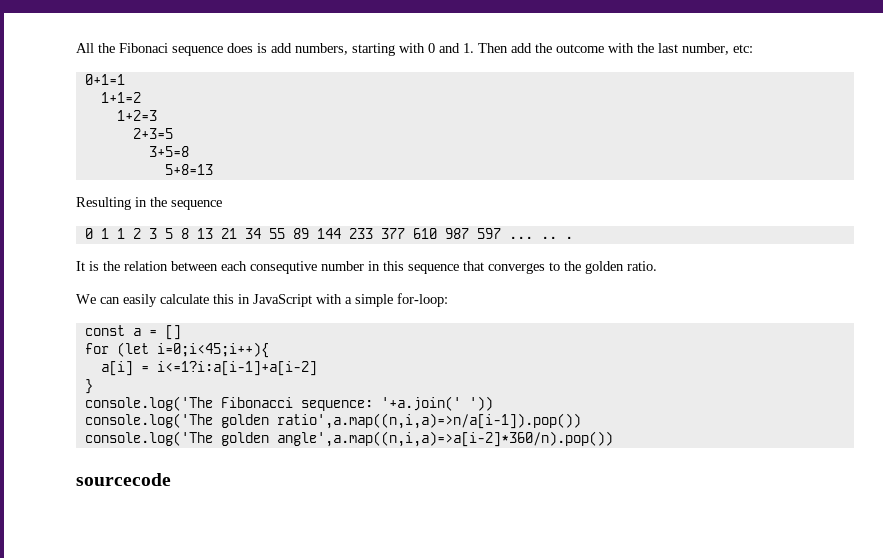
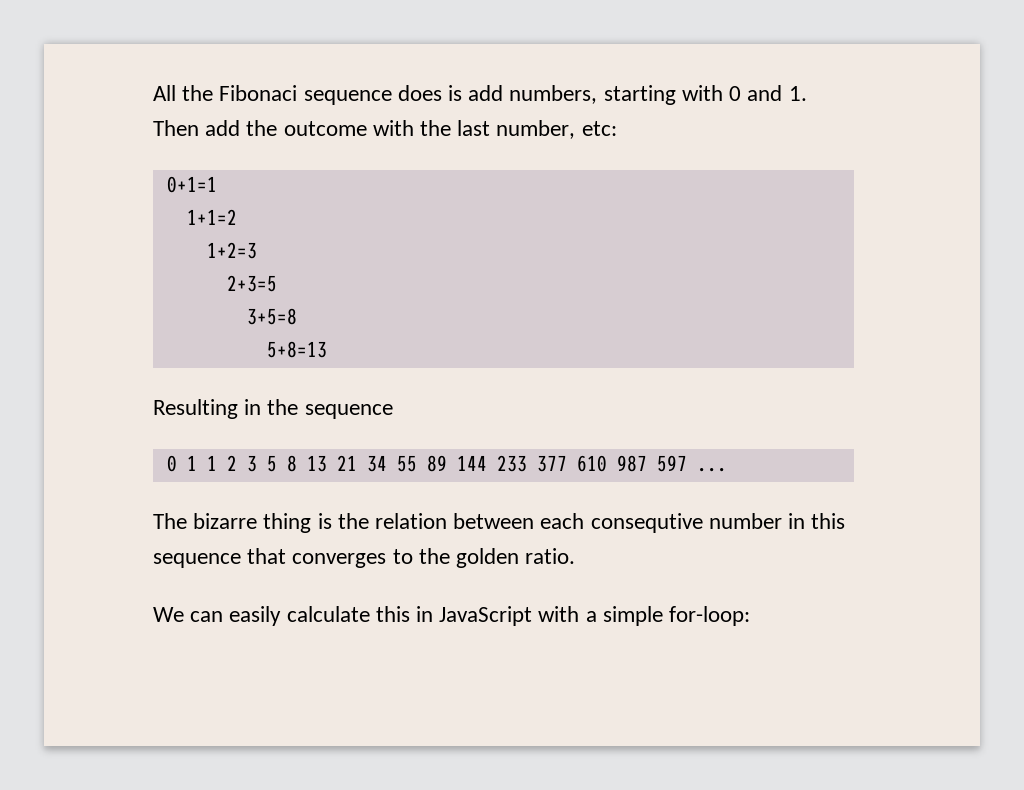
- 0 1 1 2 3 5 8 13 21 34 55 89 144 233 377 610 987 597 ... .. .
- It is the relation between each consequtive number in this sequence that converges to the golden ratio.
+ 0 1 1 2 3 5 8 13 21 34 55 89 144 233 377 610 987 597 ...
+ The bizarre thing is the relation between each consequtive number in this sequence that converges to the golden ratio.
- const a = []
- for (let i=0;i<45;i++){
- a[i] = i<=1?i:a[i-1]+a[i-2]
- }
- console.log('The Fibonacci sequence: '+a.join(' '))
- console.log('The golden ratio',a.map((n,i,a)=>n/a[i-1]).pop())
- console.log('The golden angle',a.map((n,i,a)=>a[i-2]*360/n).pop())
- sourcecode

